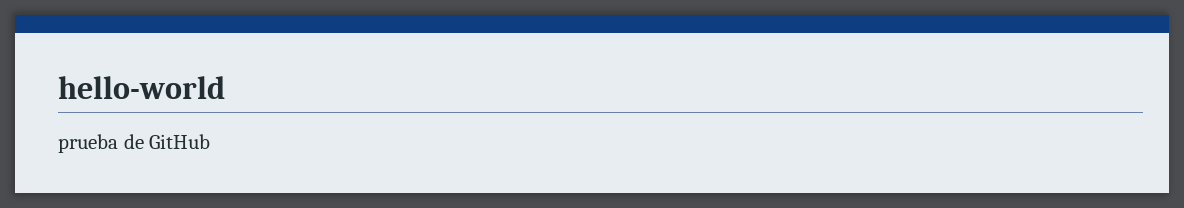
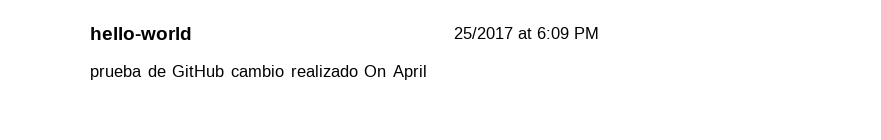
- prueba de GitHub
+ prueba de GitHub cambio realizado On April 25/2017 at 6:09 PM

